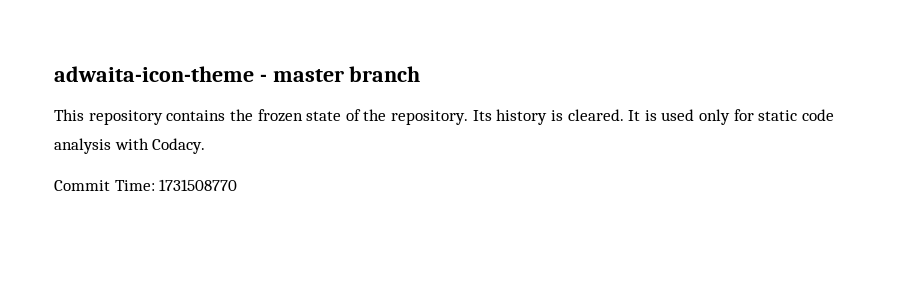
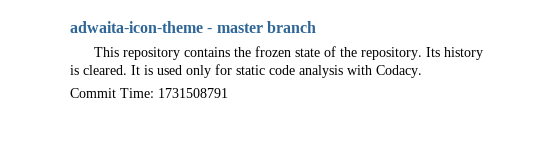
- Commit Time: 1731508770
+ Commit Time: 1731508791

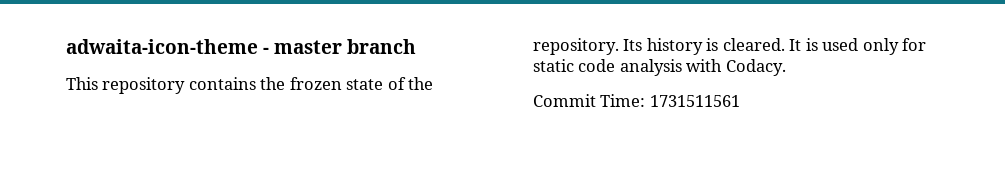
- Commit Time: 1731508791
+ Commit Time: 1731511561

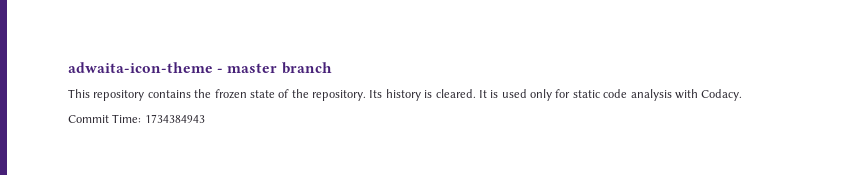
- Commit Time: 1731511561
+ Commit Time: 1734384943

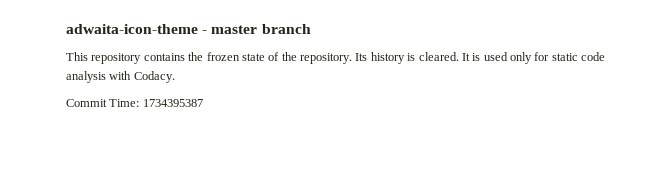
- Commit Time: 1734384943
+ Commit Time: 1734395387

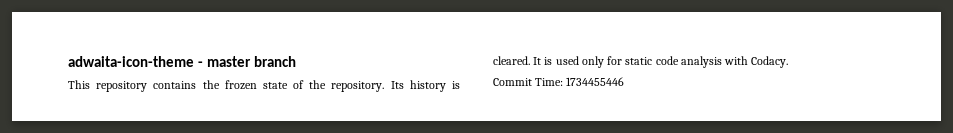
- Commit Time: 1734395387
+ Commit Time: 1734455446

